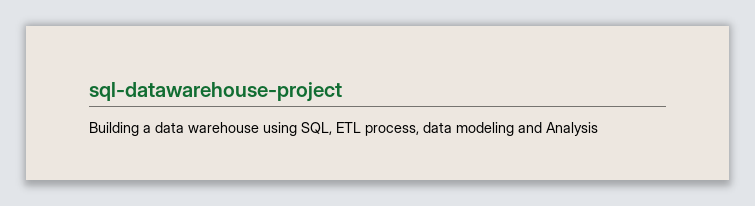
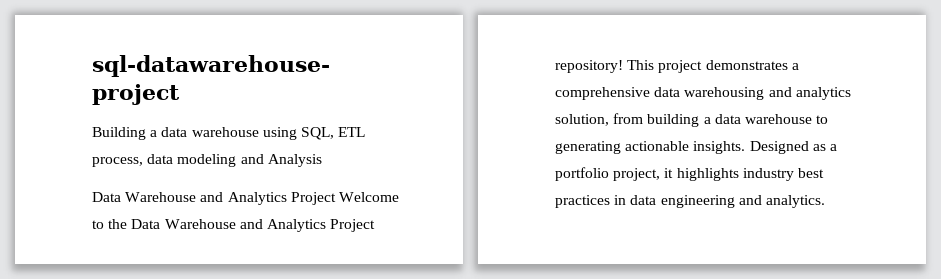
+ Data Warehouse and Analytics Project Welcome to the Data Warehouse and Analytics Project repository! This project demonstrates a comprehensive data warehousing and analytics solution, from building a data warehouse to generating actionable insights. Designed as a portfolio project, it highlights industry best practices in data engineering and analytics.

